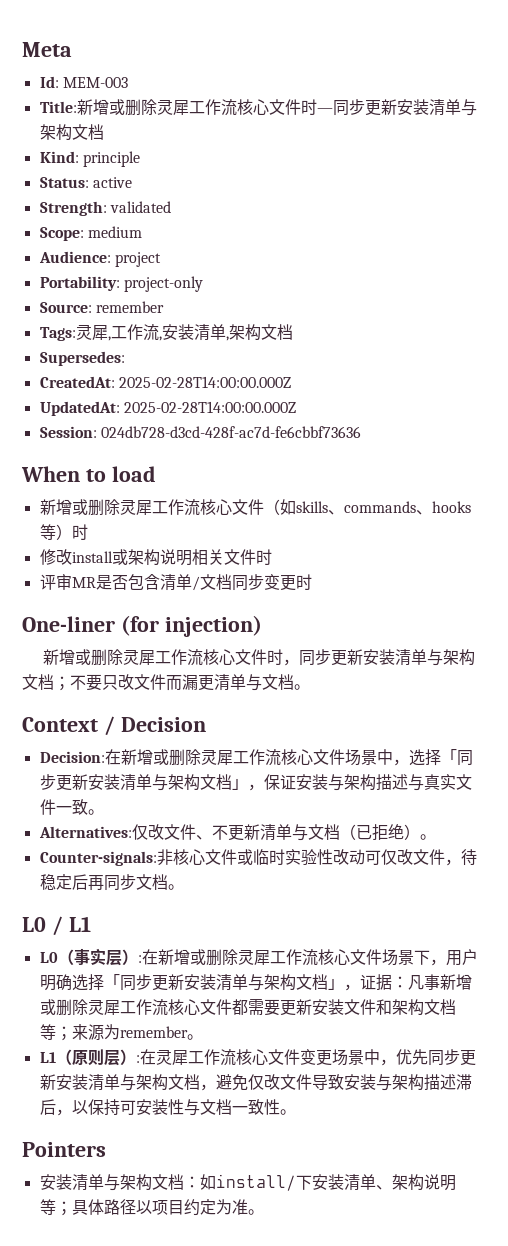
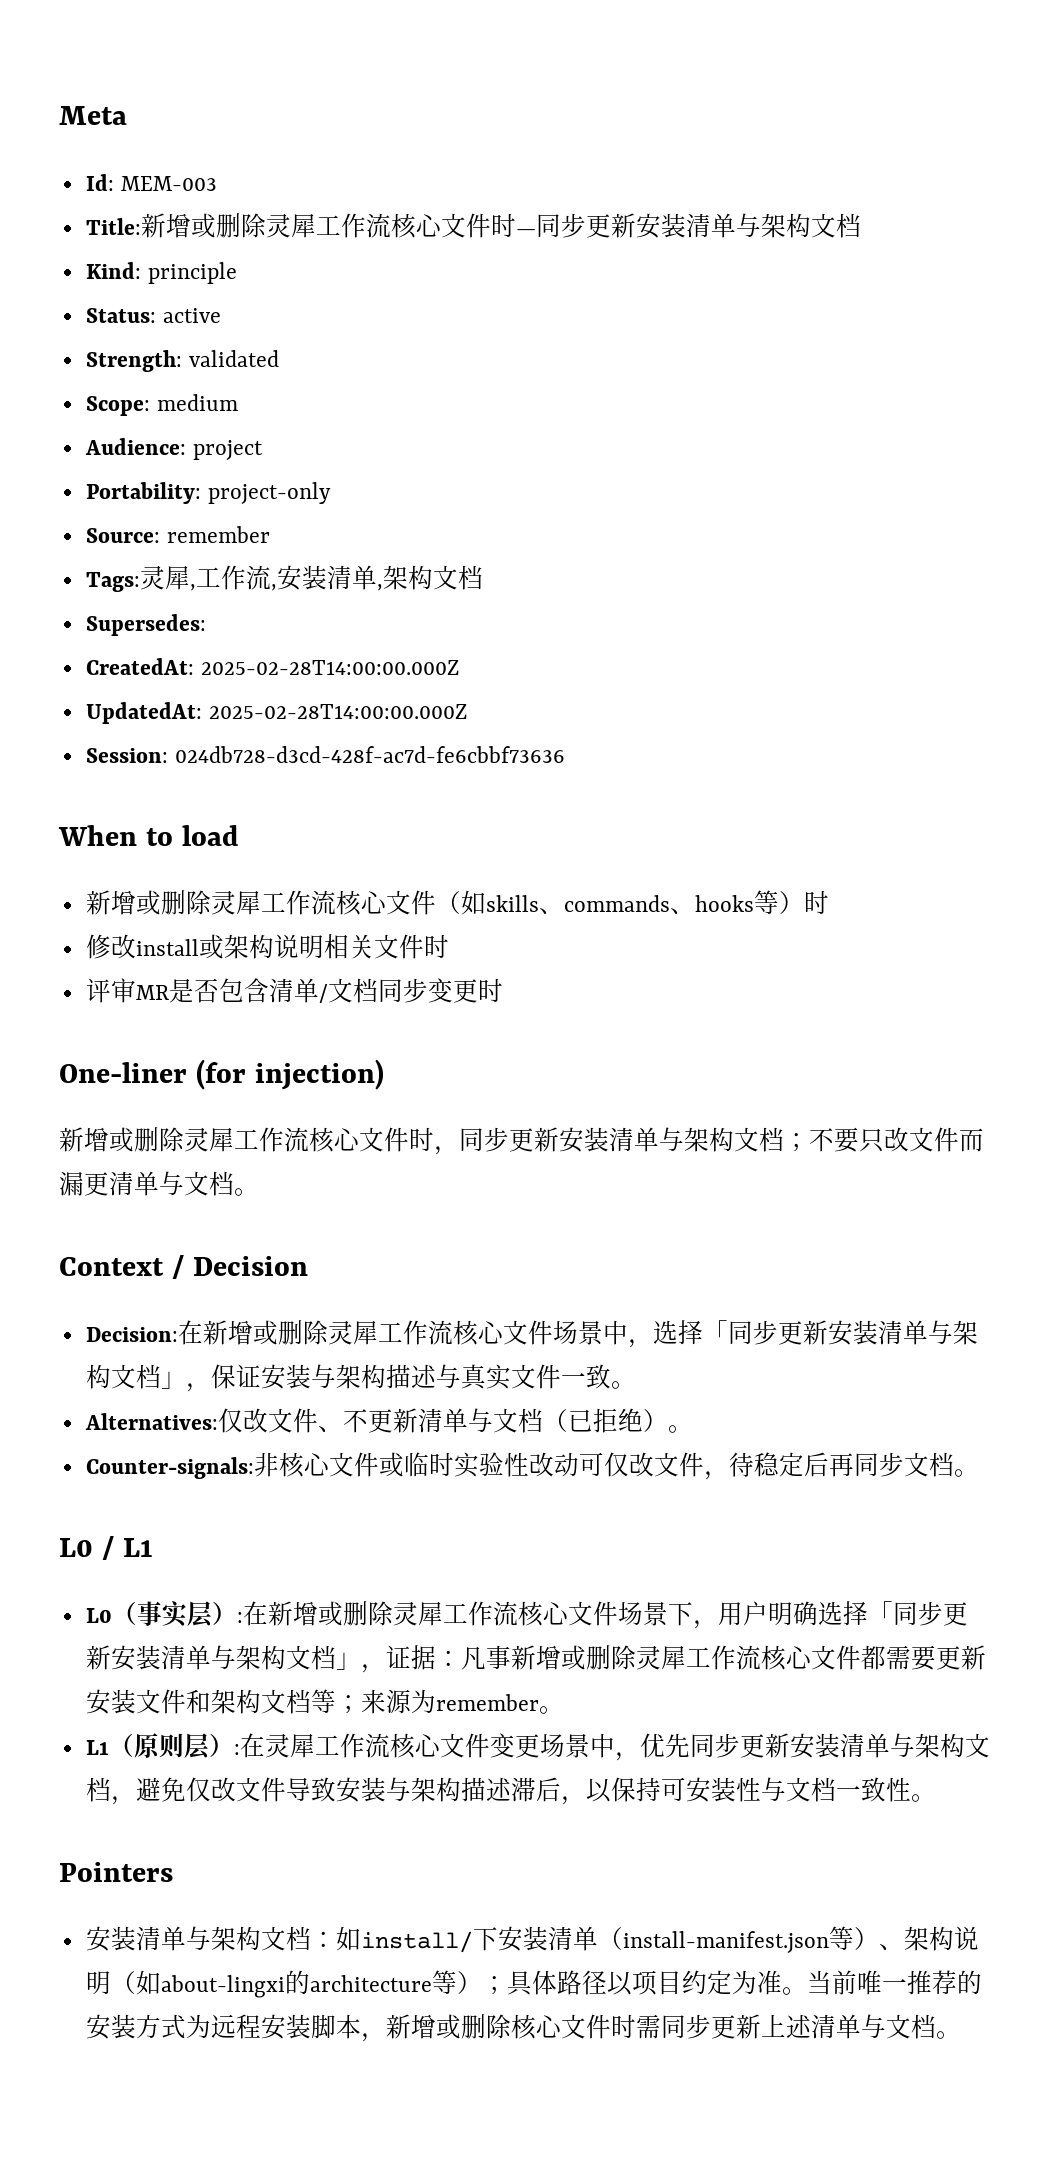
- 安装清单与架构文档：如install/下安装清单、架构说明等；具体路径以项目约定为准。
+ 安装清单与架构文档：如install/下安装清单（install-manifest.json等）、架构说明（如about-lingxi的architecture等）；具体路径以项目约定为准。
+ 当前唯一推荐的安装方式为远程安装脚本，新增或删除核心文件时需同步更新上述清单与文档。

